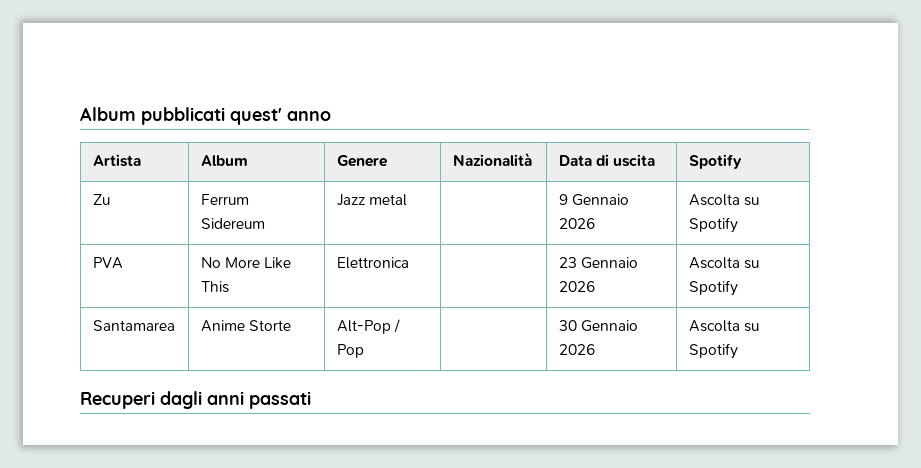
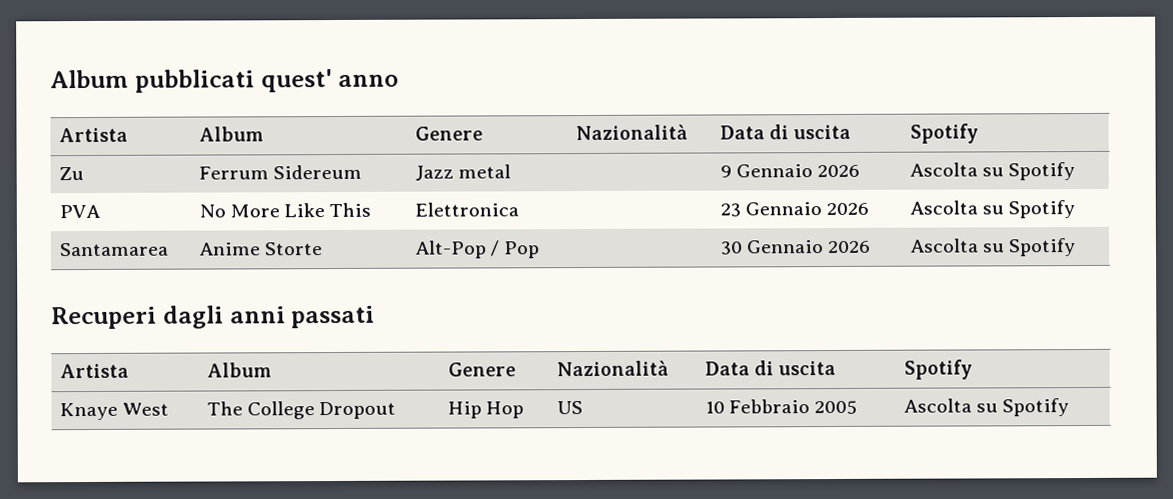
  Recuperi dagli anni passati
+ Artista | Album | Genere | Nazionalità | Data di uscita | Spotify
+ Knaye West | The College Dropout | Hip Hop | US | 10 Febbraio 2005 | Ascolta su Spotify

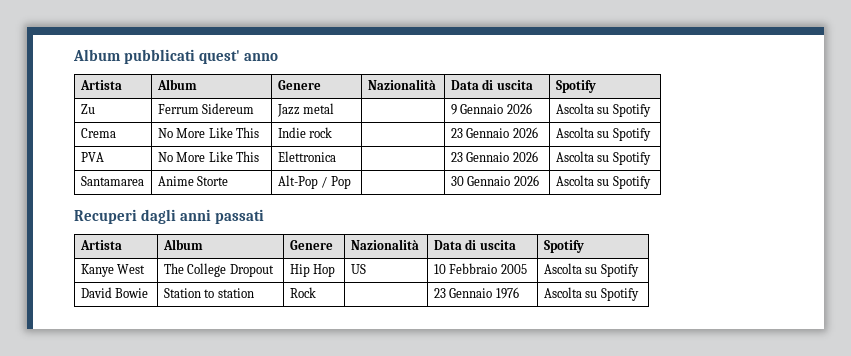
+ Crema | No More Like This | Indie rock | | 23 Gennaio 2026 | Ascolta su Spotify
- Knaye West | The College Dropout | Hip Hop | US | 10 Febbraio 2005 | Ascolta su Spotify
+ Kanye West | The College Dropout | Hip Hop | US | 10 Febbraio 2005 | Ascolta su Spotify
+ David Bowie | Station to station | Rock | | 23 Gennaio 1976 | Ascolta su Spotify

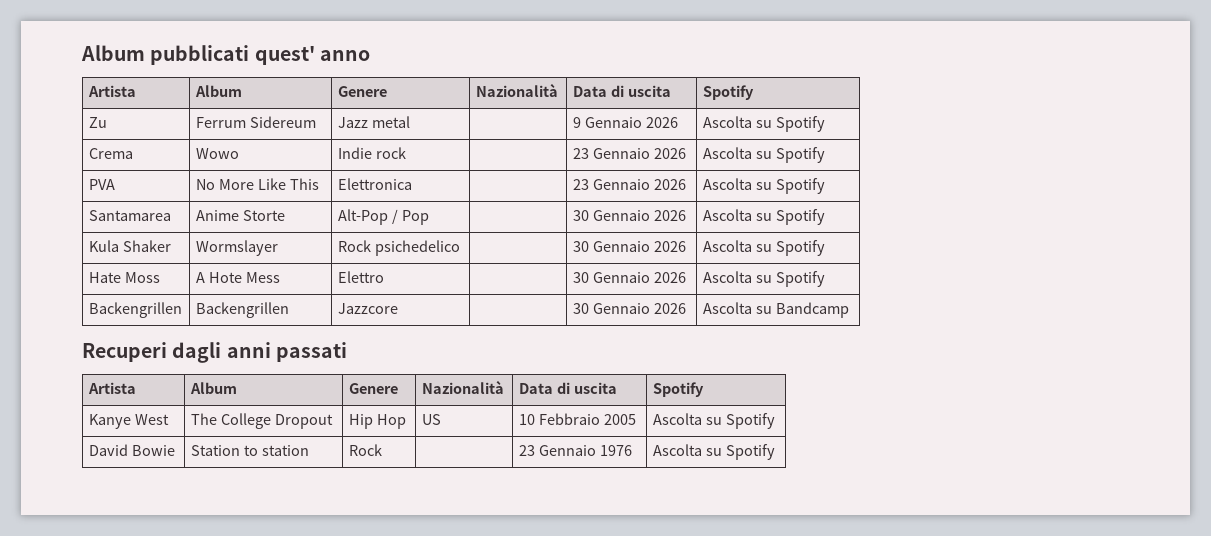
- Crema | No More Like This | Indie rock | | 23 Gennaio 2026 | Ascolta su Spotify
+ Crema | Wowo | Indie rock | | 23 Gennaio 2026 | Ascolta su Spotify
+ Kula Shaker | Wormslayer | Rock psichedelico | | 30 Gennaio 2026 | Ascolta su Spotify
+ Hate Moss | A Hote Mess | Elettro | | 30 Gennaio 2026 | Ascolta su Spotify
+ Backengrillen | Backengrillen | Jazzcore | | 30 Gennaio 2026 | Ascolta su Bandcamp

